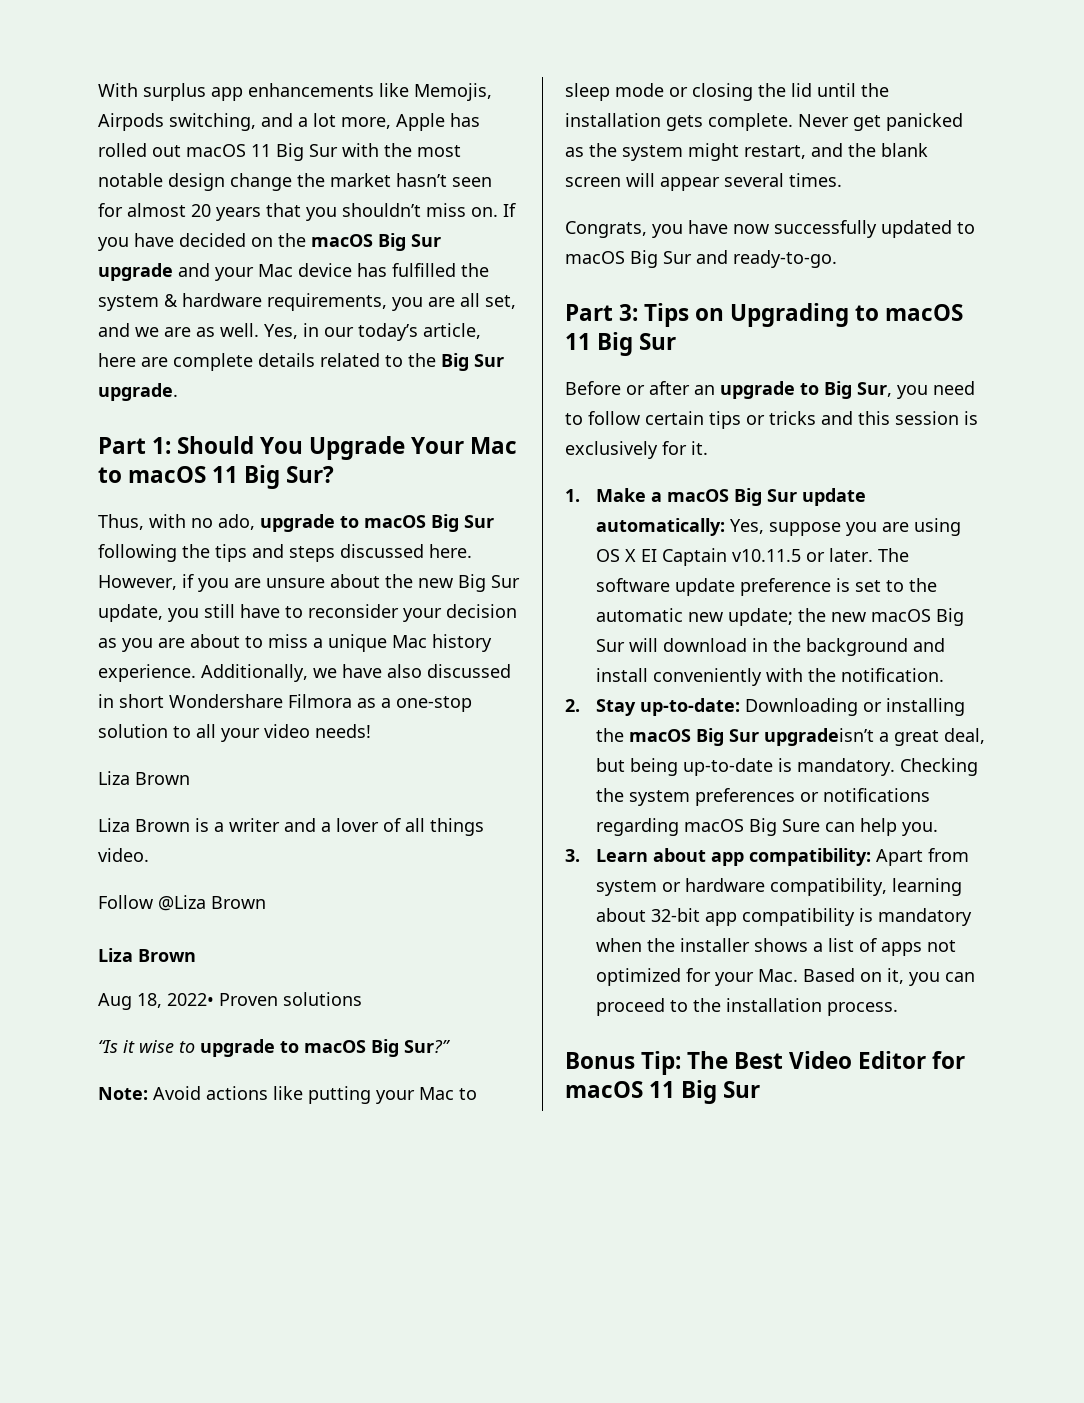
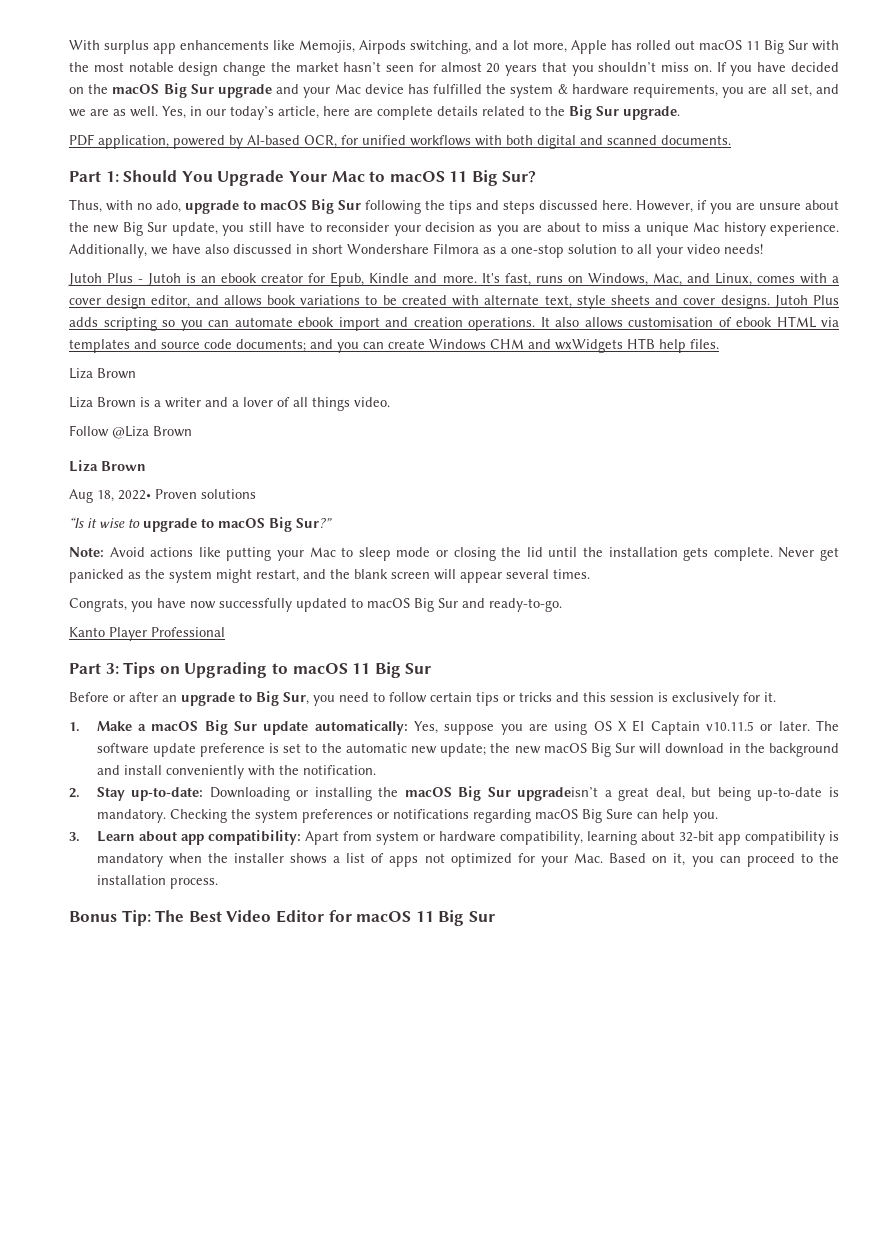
+ PDF application, powered by AI-based OCR, for unified workflows with both digital and scanned documents.
+ Jutoh Plus - Jutoh is an ebook creator for Epub, Kindle and more. It's fast, runs on Windows, Mac, and Linux, comes with a cover design editor, and allows book variations to be created with alternate text, style sheets and cover designs. Jutoh Plus adds scripting so you can automate ebook import and creation operations. It also allows customisation of ebook HTML via templates and source code documents; and you can create Windows CHM and wxWidgets HTB help files.
+ Kanto Player Professional

